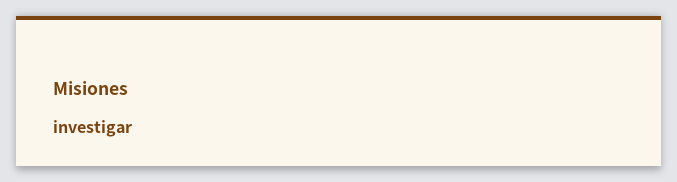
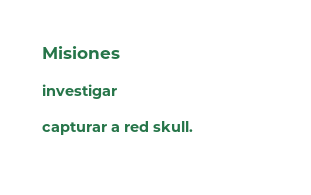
+ capturar a red skull.

